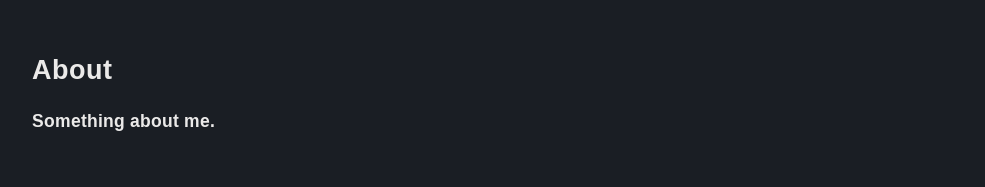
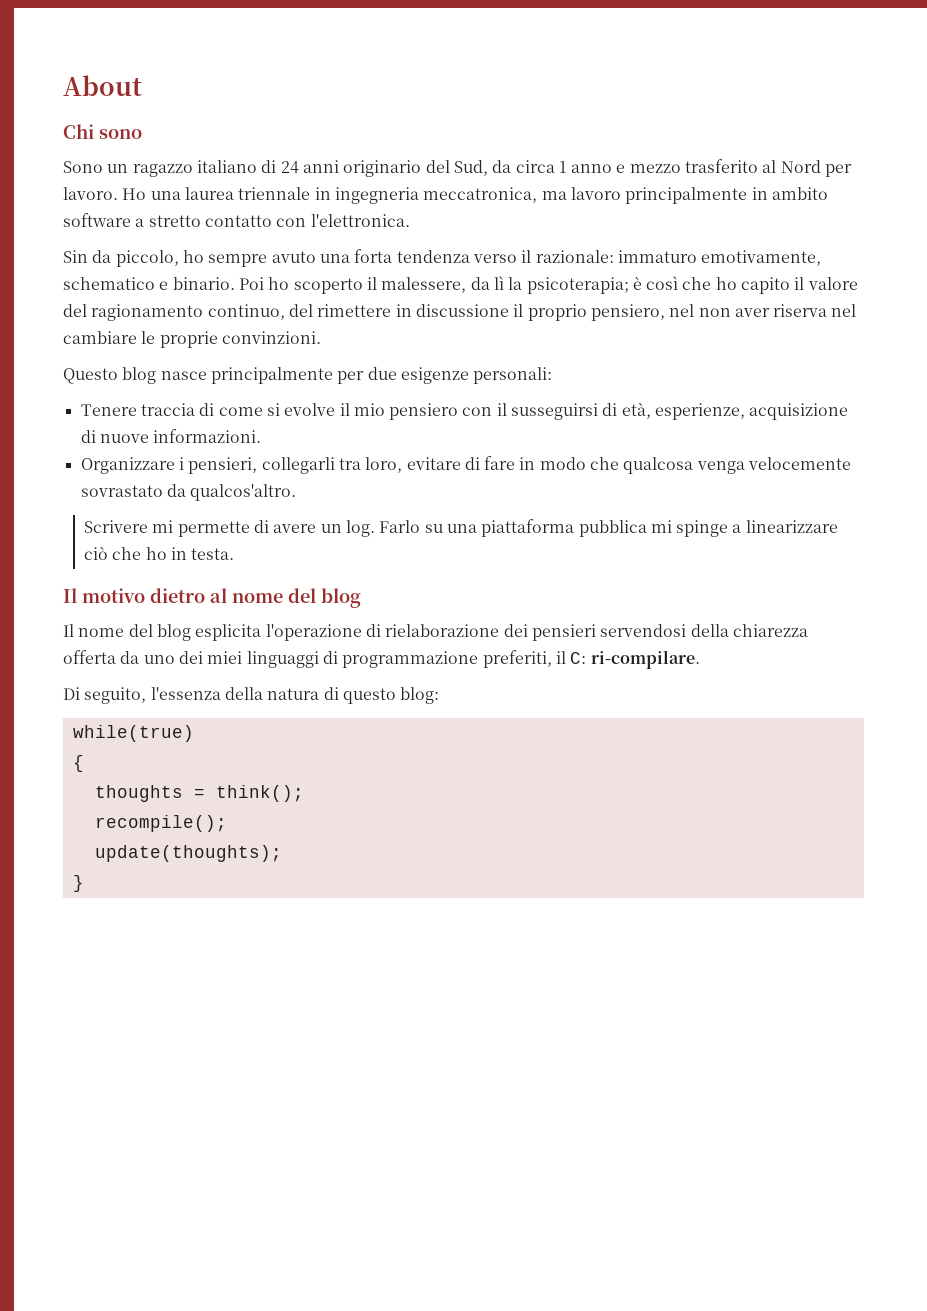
- Something about me.
+ Chi sono
+ Sono un ragazzo italiano di 24 anni originario del Sud, da circa 1 anno e mezzo trasferito al Nord per lavoro. Ho una laurea triennale in ingegneria meccatronica, ma lavoro principalmente in ambito software a stretto contatto con l'elettronica.
+ Sin da piccolo, ho sempre avuto una forta tendenza verso il razionale: immaturo emotivamente, schematico e binario. Poi ho scoperto il malessere, da lì la psicoterapia; è così che ho capito il valore del ragionamento continuo, del rimettere in discussione il proprio pensiero, nel non aver riserva nel cambiare le proprie convinzioni.
+ Questo blog nasce principalmente per due esigenze personali:
+ Tenere traccia di come si evolve il mio pensiero con il susseguirsi di età, esperienze, acquisizione di nuove informazioni.
+ Organizzare i pensieri, collegarli tra loro, evitare di fare in modo che qualcosa venga velocemente sovrastato da qualcos'altro.
+ Scrivere mi permette di avere un log. Farlo su una piattaforma pubblica mi spinge a linearizzare ciò che ho in testa.
+ Il motivo dietro al nome del blog
+ Il nome del blog esplicita l'operazione di rielaborazione dei pensieri servendosi della chiarezza offerta da uno dei miei linguaggi di programmazione preferiti, il C: ri-compilare.
+ Di seguito, l'essenza della natura di questo blog:
+ while(true)
+ {
+ thoughts = think();
+ recompile();
+ update(thoughts);
+ }

